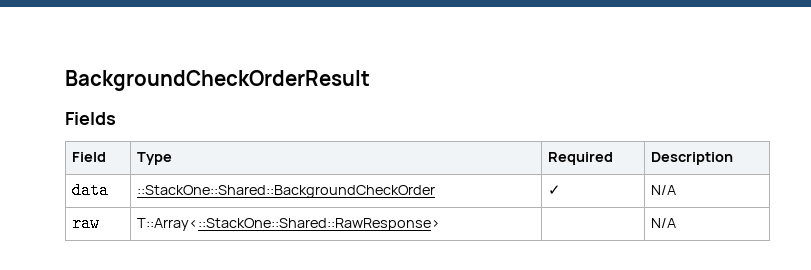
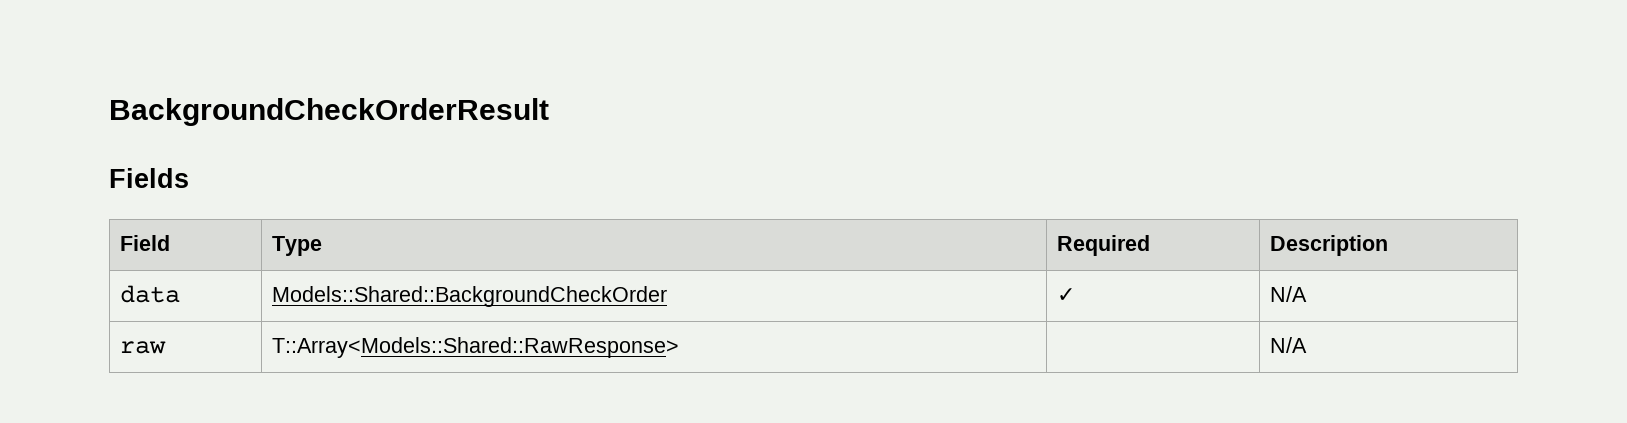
- data | ::StackOne::Shared::BackgroundCheckOrder | ✓ | N/A
+ data | Models::Shared::BackgroundCheckOrder | ✓ | N/A
- raw | T::Array<::StackOne::Shared::RawResponse> | | N/A
+ raw | T::Array<Models::Shared::RawResponse> | | N/A

